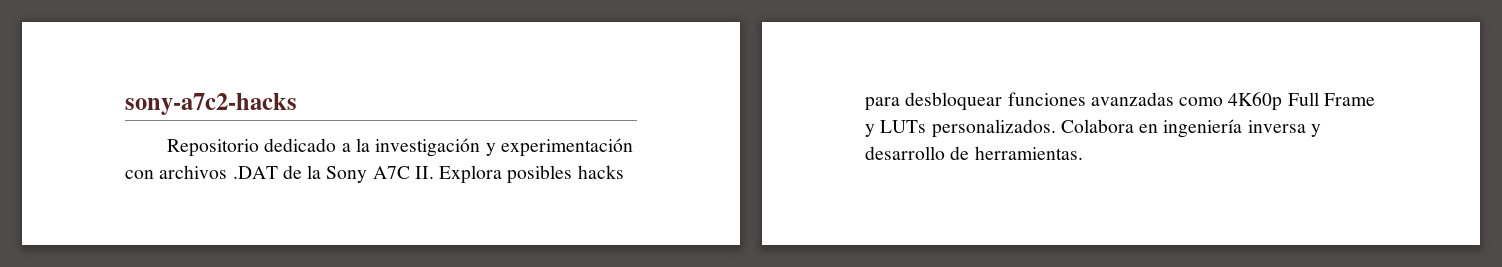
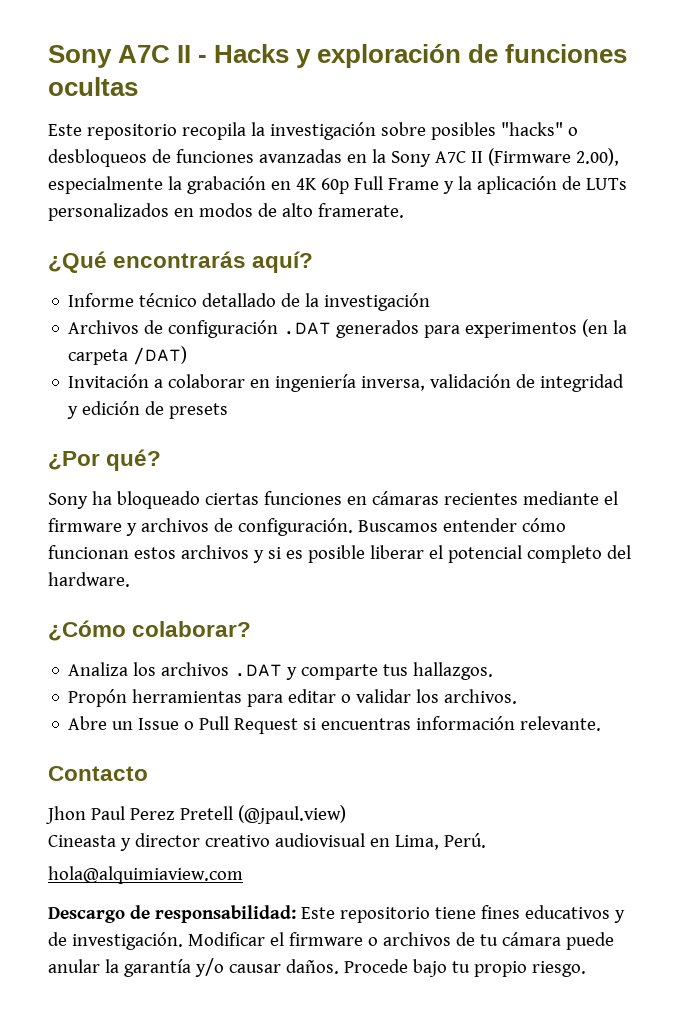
- sony-a7c2-hacks
- Repositorio dedicado a la investigación y experimentación con archivos .DAT de la Sony A7C II. Explora posibles hacks para desbloquear funciones avanzadas como 4K60p Full Frame y LUTs personalizados. Colabora en ingeniería inversa y desarrollo de herramientas.
+ Sony A7C II - Hacks y exploración de funciones ocultas
+ Este repositorio recopila la investigación sobre posibles "hacks" o desbloqueos de funciones avanzadas en la Sony A7C II (Firmware 2.00), especialmente la grabación en 4K 60p Full Frame y la aplicación de LUTs personalizados en modos de alto framerate.
+ ¿Qué encontrarás aquí?
+ Informe técnico detallado de la investigación
+ Archivos de configuración .DAT generados para experimentos (en la carpeta /DAT)
+ Invitación a colaborar en ingeniería inversa, validación de integridad y edición de presets
+ ¿Por qué?
+ Sony ha bloqueado ciertas funciones en cámaras recientes mediante el firmware y archivos de configuración. Buscamos entender cómo funcionan estos archivos y si es posible liberar el potencial completo del hardware.
+ ¿Cómo colaborar?
+ Analiza los archivos .DAT y comparte tus hallazgos.
+ Propón herramientas para editar o validar los archivos.
+ Abre un Issue o Pull Request si encuentras información relevante.
+ Contacto
+ Jhon Paul Perez Pretell (@jpaul.view)
+ Cineasta y director creativo audiovisual en Lima, Perú.
+ hola@alquimiaview.com
+ Descargo de responsabilidad: Este repositorio tiene fines educativos y de investigación. Modificar el firmware o archivos de tu cámara puede anular la garantía y/o causar daños. Procede bajo tu propio riesgo.

